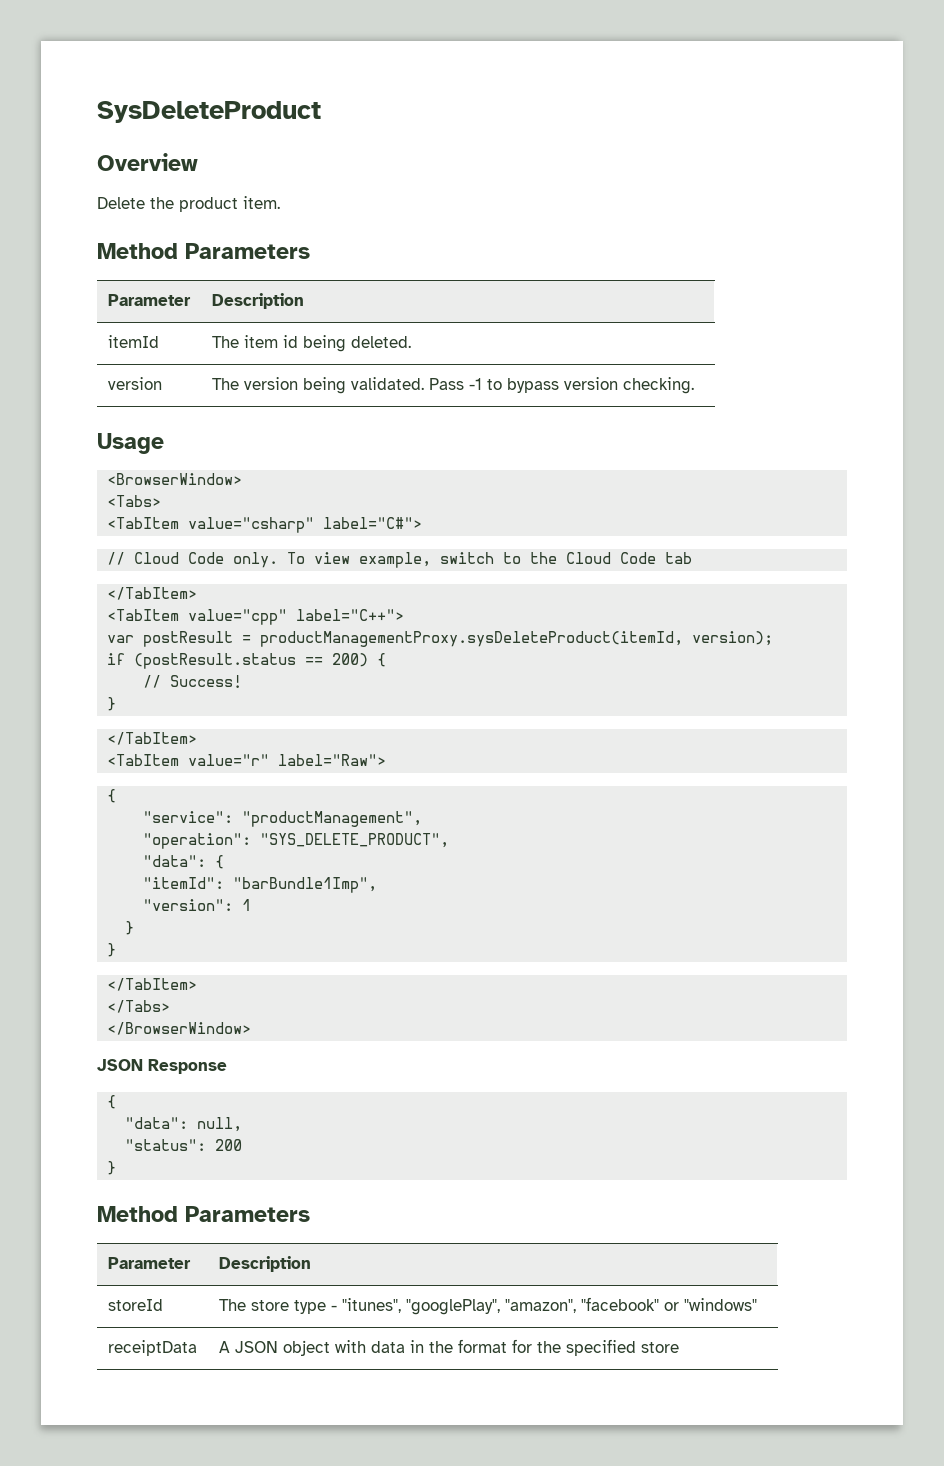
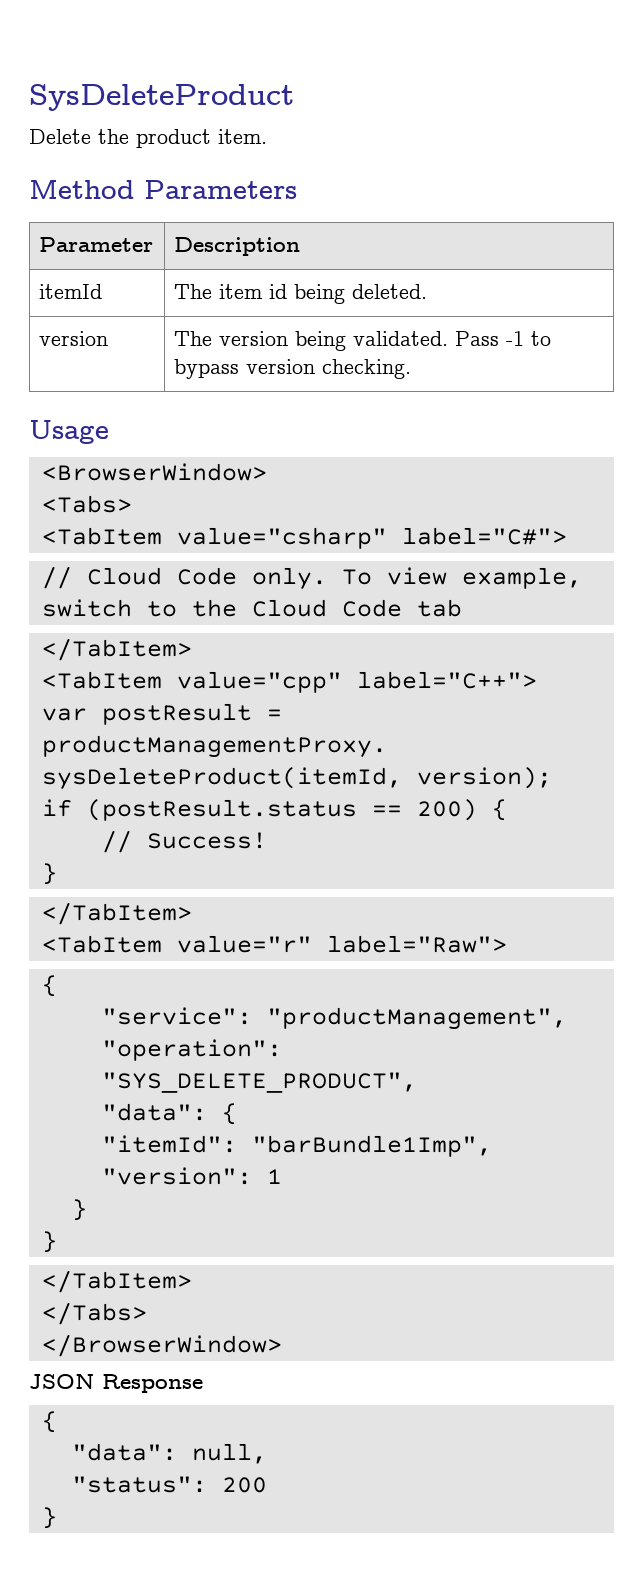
- Overview
  "status": 200
  }
- Method Parameters
- Parameter | Description
- storeId | The store type - "itunes", "googlePlay", "amazon", "facebook" or "windows"
- receiptData | A JSON object with data in the format for the specified store

